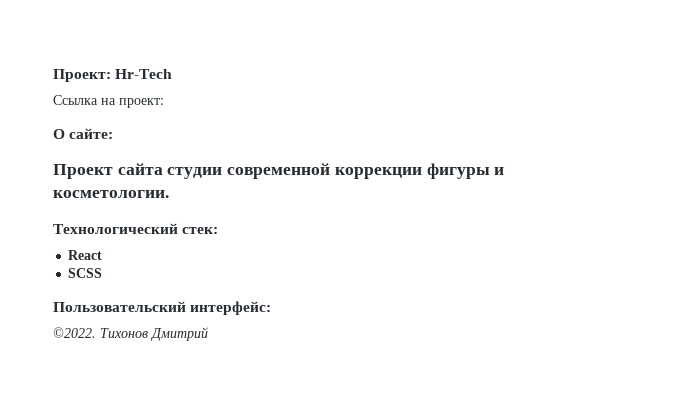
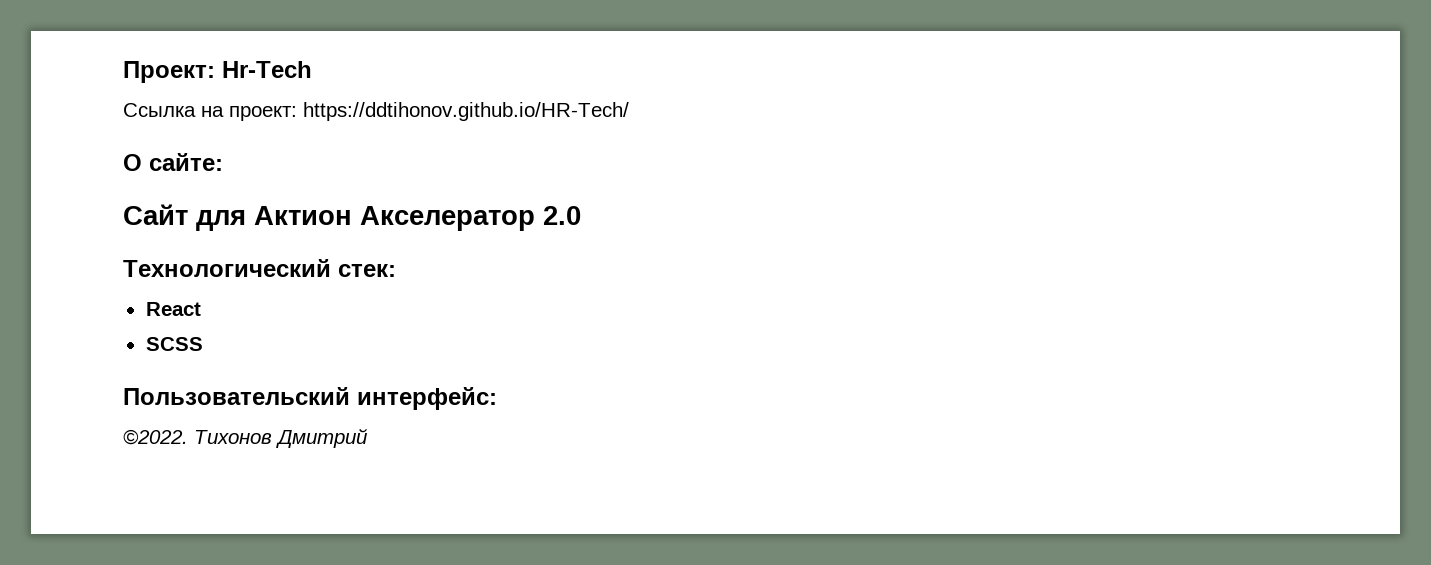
- Ссылка на проект:
+ Ссылка на проект: https://ddtihonov.github.io/HR-Tech/
- Проект сайта студии современной коррекции фигуры и косметологии.
+ Сайт для Актион Акселератор 2.0

